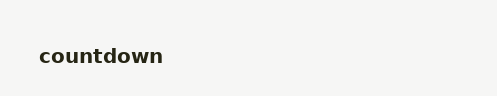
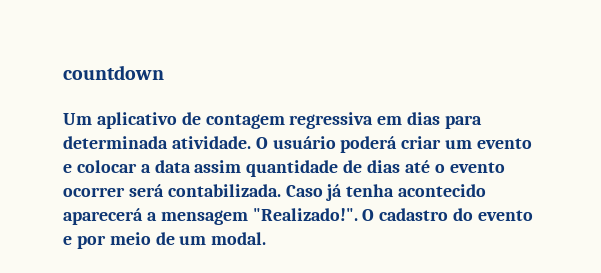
+ Um aplicativo de contagem regressiva em dias para determinada atividade. O usuário poderá criar um evento e colocar a data assim quantidade de dias até o evento ocorrer será contabilizada. Caso já tenha acontecido aparecerá a mensagem "Realizado!". O cadastro do evento e por meio de um modal.

